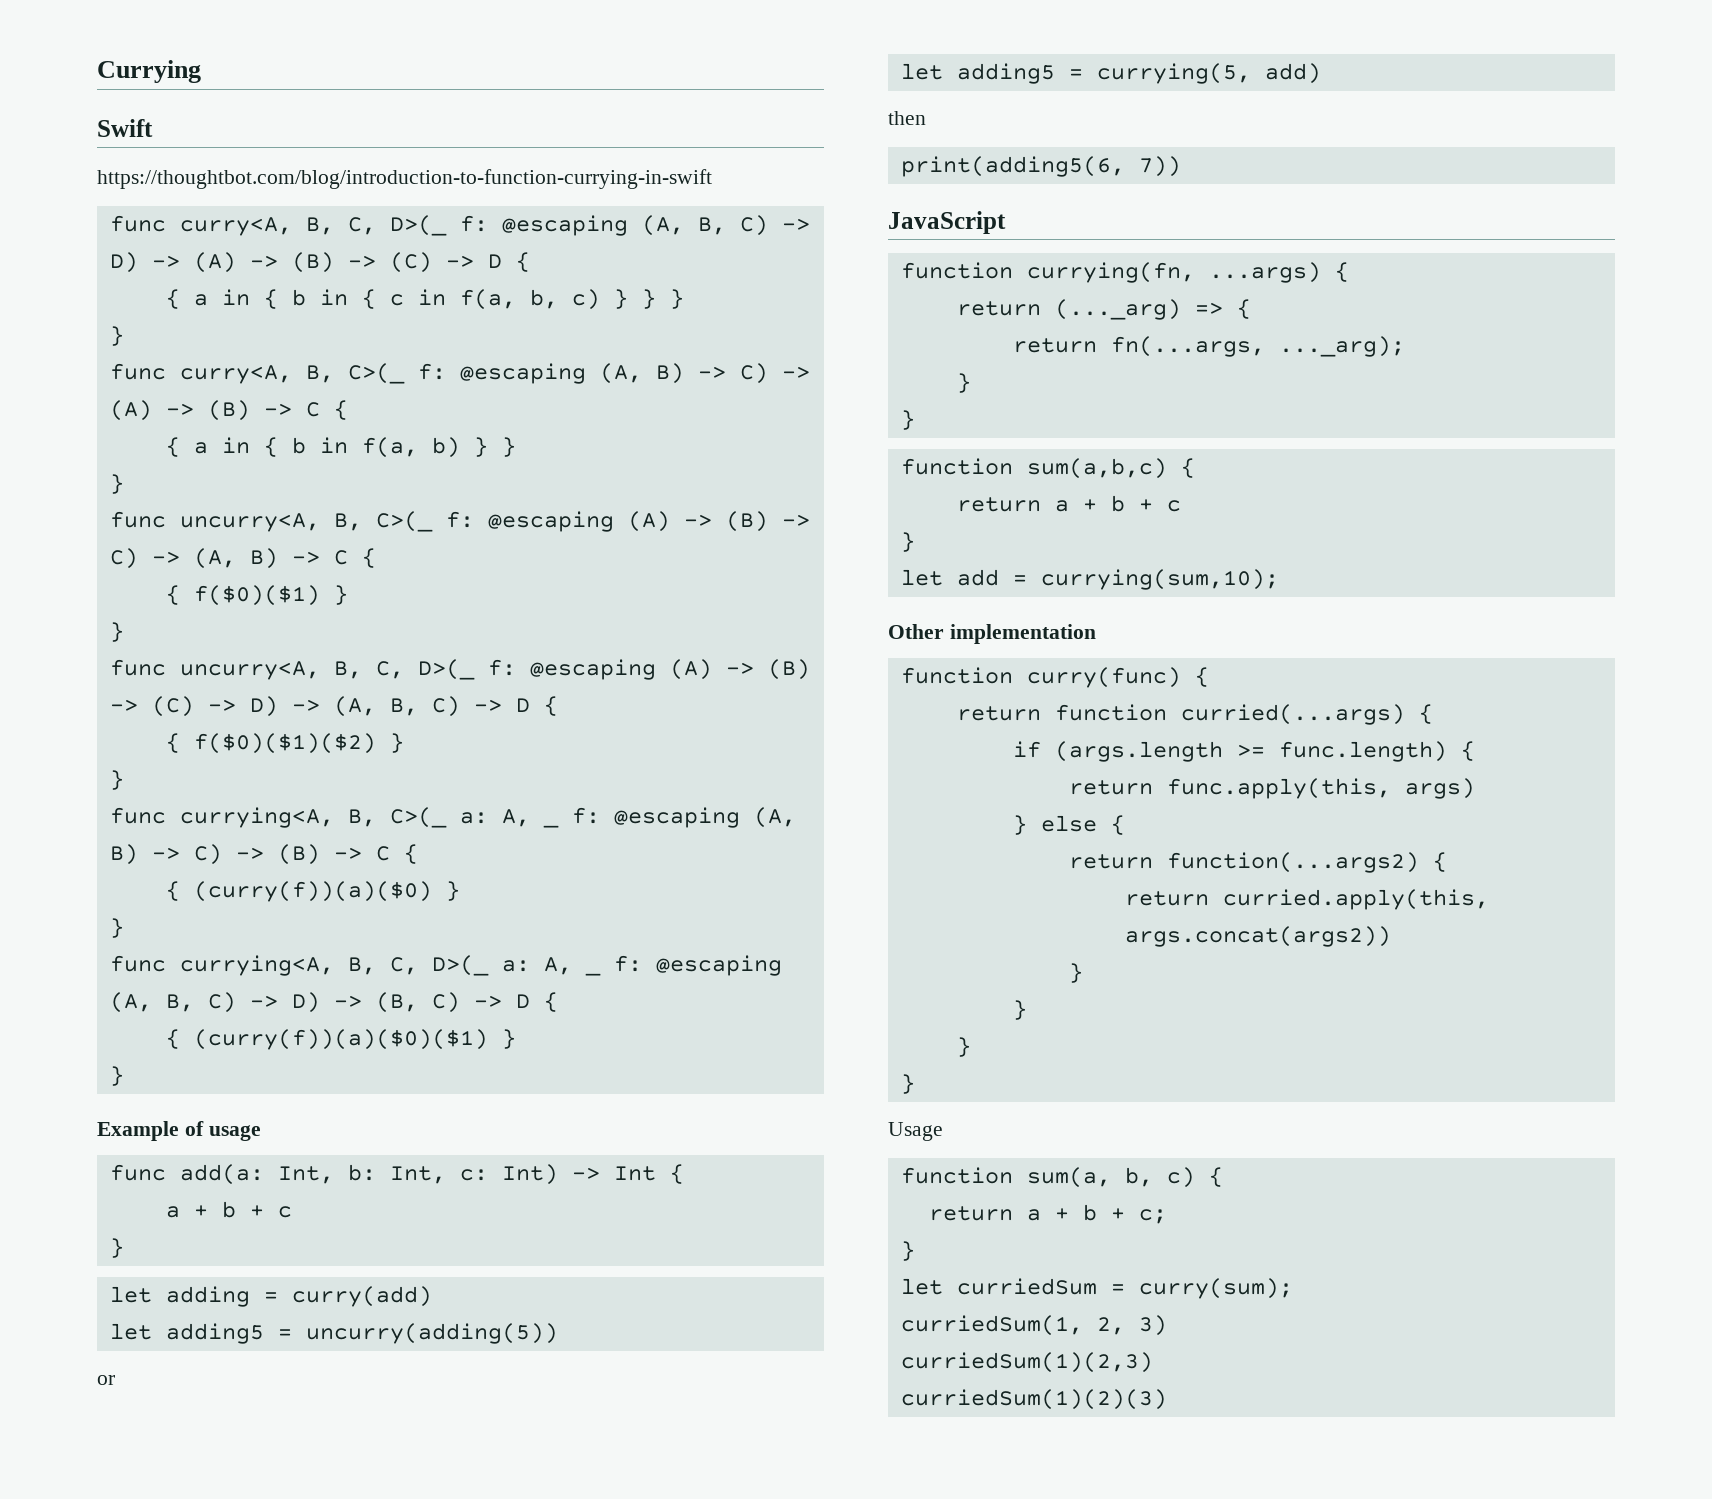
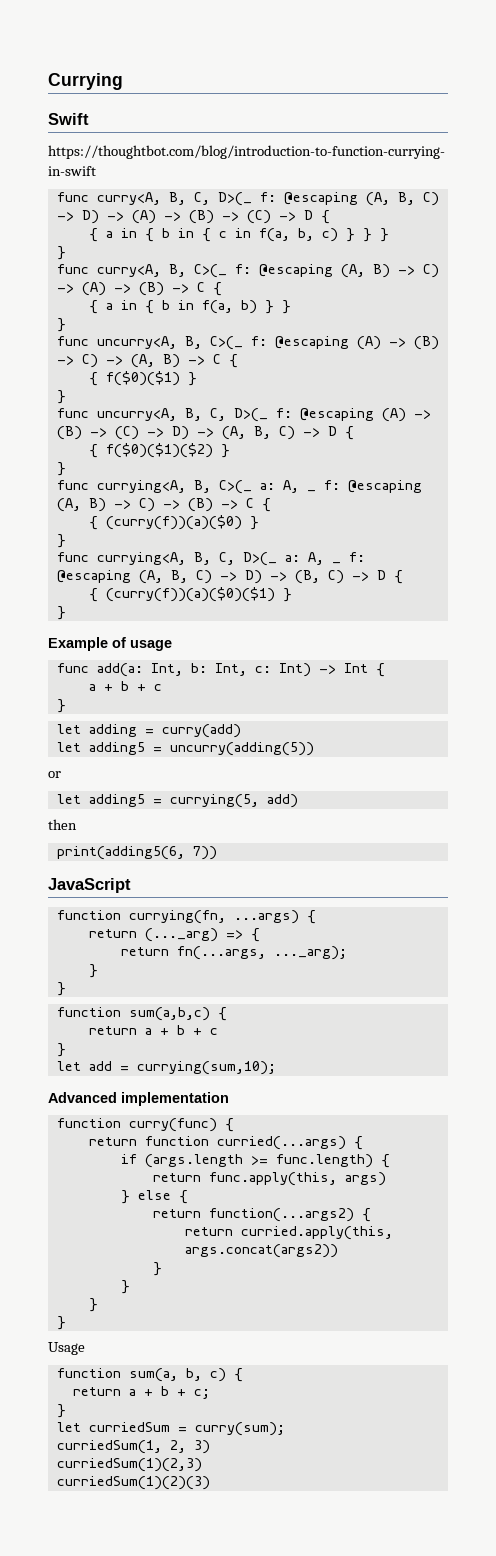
- Other implementation
+ Advanced implementation

